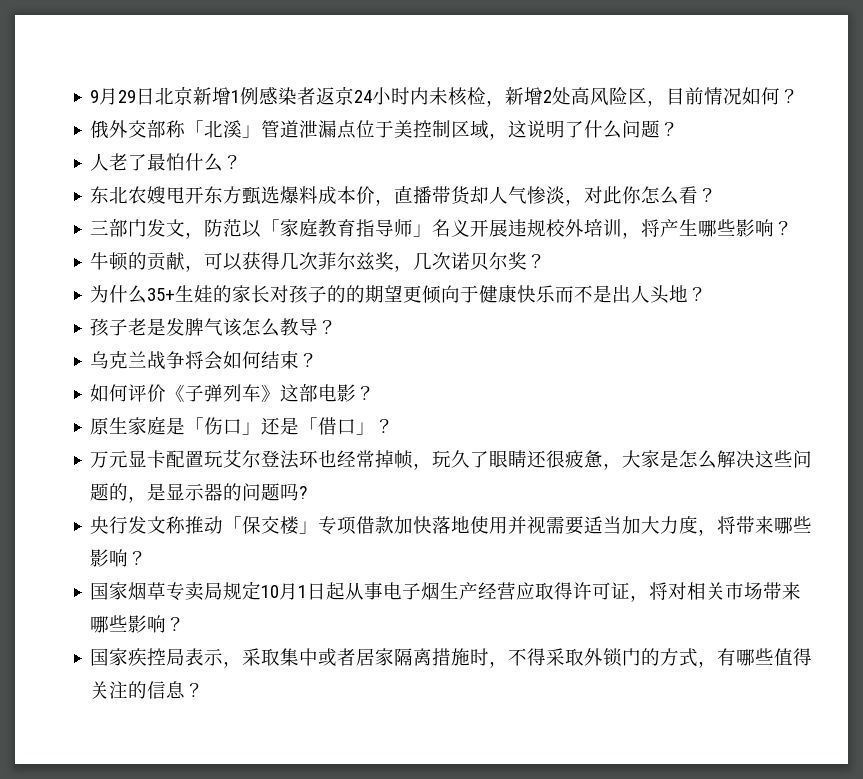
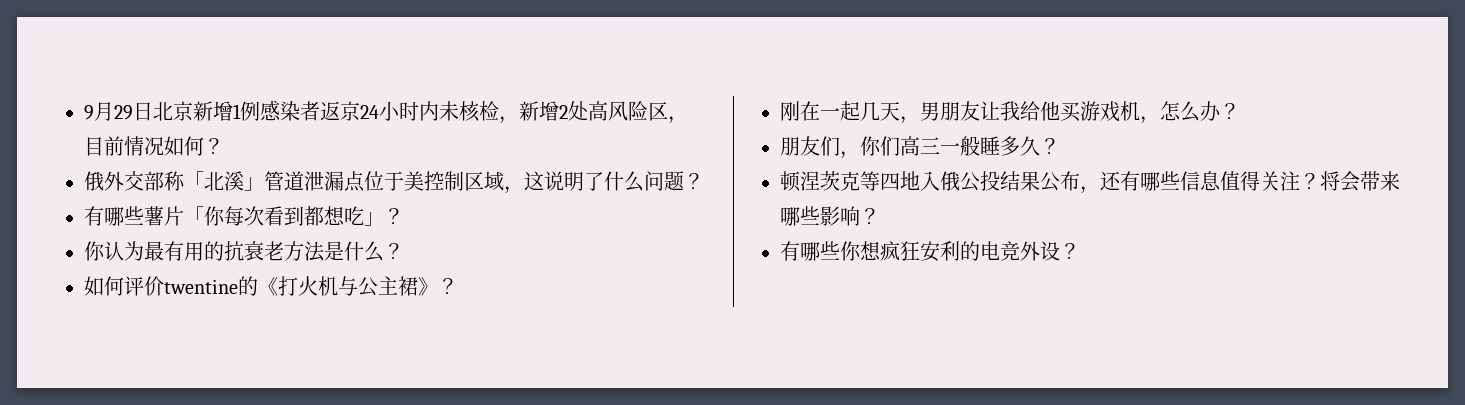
- 人老了最怕什么？
- 东北农嫂甩开东方甄选爆料成本价，直播带货却人气惨淡，对此你怎么看？
- 三部门发文，防范以「家庭教育指导师」名义开展违规校外培训，将产生哪些影响？
- 牛顿的贡献，可以获得几次菲尔兹奖，几次诺贝尔奖？
- 为什么35+生娃的家长对孩子的的期望更倾向于健康快乐而不是出人头地？
- 孩子老是发脾气该怎么教导？
- 乌克兰战争将会如何结束？
- 如何评价《子弹列车》这部电影？
- 原生家庭是「伤口」还是「借口」？
- 万元显卡配置玩艾尔登法环也经常掉帧，玩久了眼睛还很疲惫，大家是怎么解决这些问题的，是显示器的问题吗?
- 央行发文称推动「保交楼」专项借款加快落地使用并视需要适当加大力度，将带来哪些影响？
- 国家烟草专卖局规定10月1日起从事电子烟生产经营应取得许可证，将对相关市场带来哪些影响？
- 国家疾控局表示，采取集中或者居家隔离措施时，不得采取外锁门的方式，有哪些值得关注的信息？
+ 有哪些薯片「你每次看到都想吃」？
+ 你认为最有用的抗衰老方法是什么？
+ 如何评价twentine的《打火机与公主裙》？
+ 刚在一起几天，男朋友让我给他买游戏机，怎么办？
+ 朋友们，你们高三一般睡多久？
+ 顿涅茨克等四地入俄公投结果公布，还有哪些信息值得关注？将会带来哪些影响？
+ 有哪些你想疯狂安利的电竞外设？

